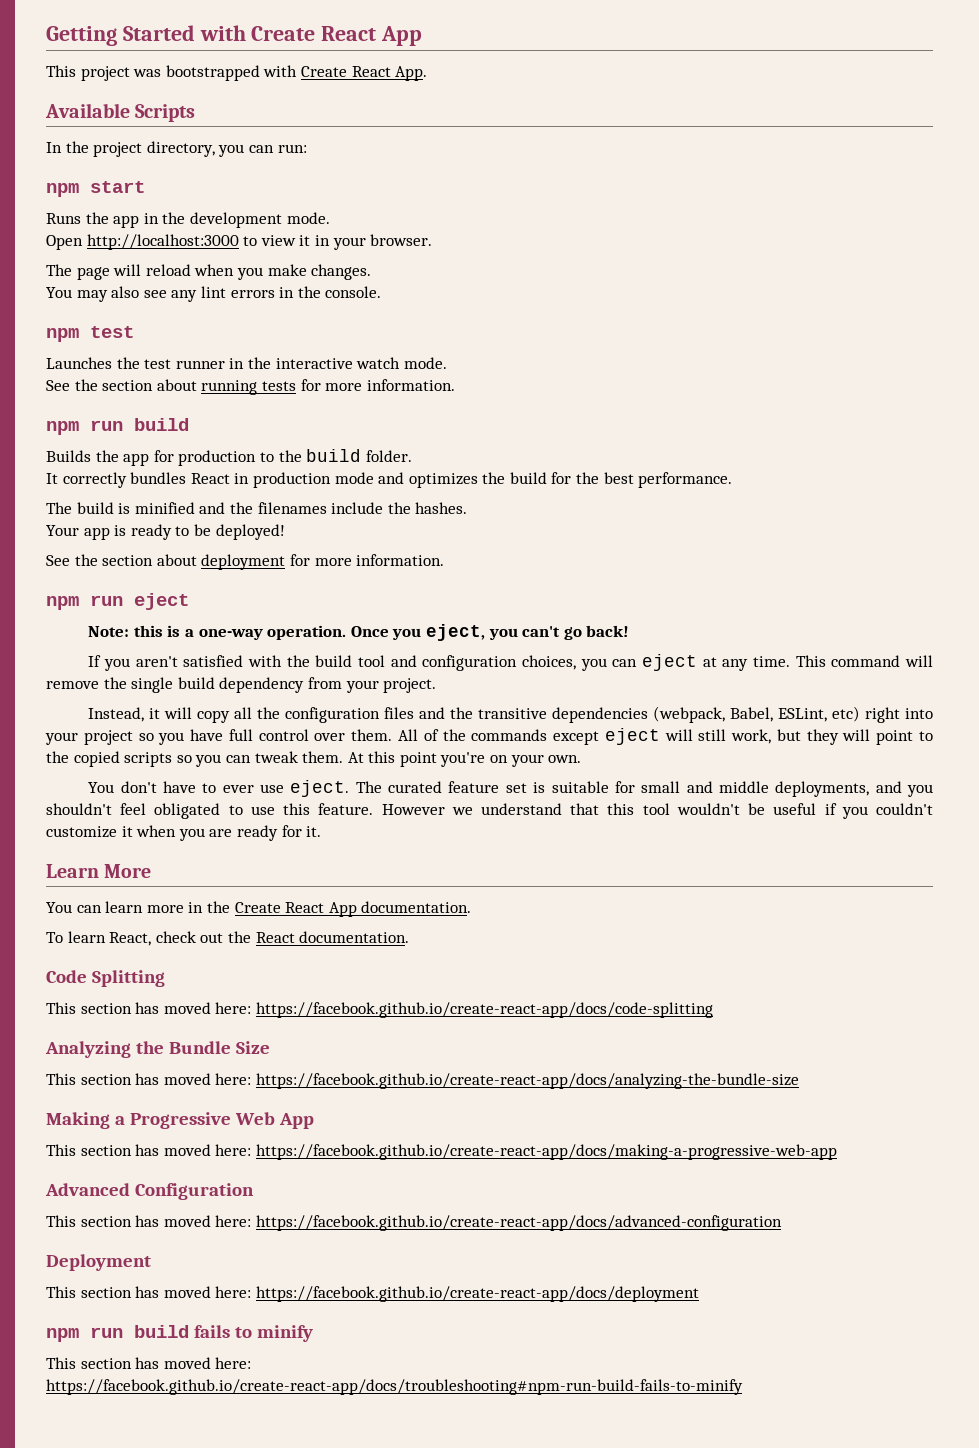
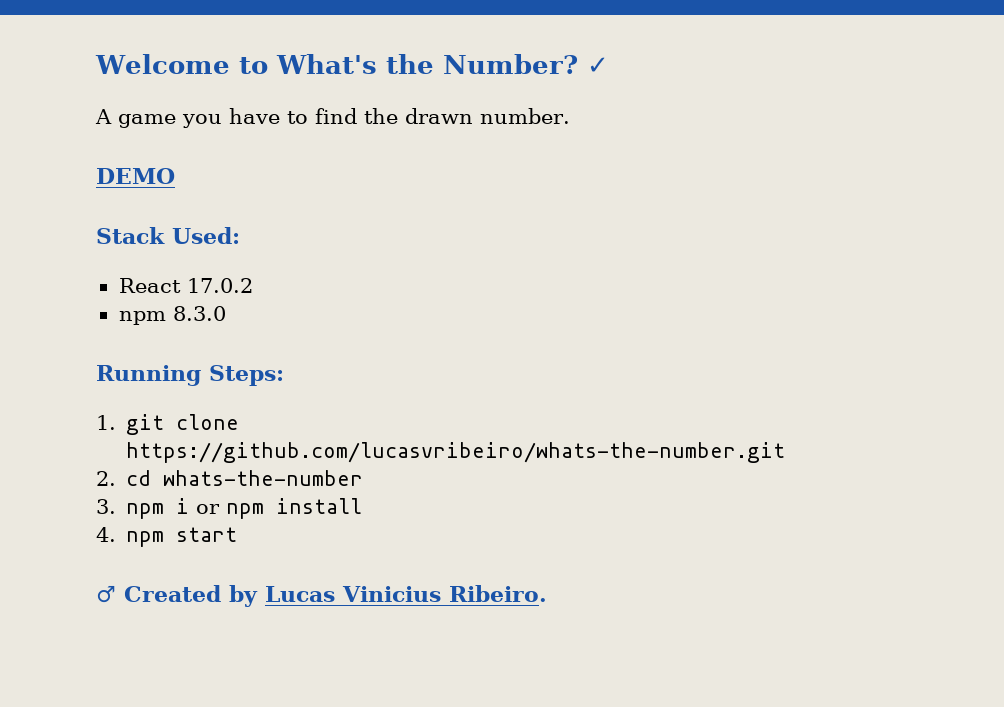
- Getting Started with Create React App
- This project was bootstrapped with Create React App.
- Available Scripts
- In the project directory, you can run:
- npm start
- Runs the app in the development mode.
- Open http://localhost:3000 to view it in your browser.
- The page will reload when you make changes.
- You may also see any lint errors in the console.
- npm test
- Launches the test runner in the interactive watch mode.
- See the section about running tests for more information.
- npm run build
- Builds the app for production to the build folder.
- It correctly bundles React in production mode and optimizes the build for the best performance.
- The build is minified and the filenames include the hashes.
- Your app is ready to be deployed!
- See the section about deployment for more information.
- npm run eject
- Note: this is a one-way operation. Once you eject, you can't go back!
- If you aren't satisfied with the build tool and configuration choices, you can eject at any time. This command will remove the single build dependency from your project.
- Instead, it will copy all the configuration files and the transitive dependencies (webpack, Babel, ESLint, etc) right into your project so you have full control over them. All of the commands except eject will still work, but they will point to the copied scripts so you can tweak them. At this point you're on your own.
- You don't have to ever use eject. The curated feature set is suitable for small and middle deployments, and you shouldn't feel obligated to use this feature. However we understand that this tool wouldn't be useful if you couldn't customize it when you are ready for it.
- Learn More
- You can learn more in the Create React App documentation.
- To learn React, check out the React documentation.
- Code Splitting
- This section has moved here: https://facebook.github.io/create-react-app/docs/code-splitting
- Analyzing the Bundle Size
- This section has moved here: https://facebook.github.io/create-react-app/docs/analyzing-the-bundle-size
- Making a Progressive Web App
- This section has moved here: https://facebook.github.io/create-react-app/docs/making-a-progressive-web-app
- Advanced Configuration
- This section has moved here: https://facebook.github.io/create-react-app/docs/advanced-configuration
- Deployment
- This section has moved here: https://facebook.github.io/create-react-app/docs/deployment
- npm run build fails to minify
- This section has moved here: https://facebook.github.io/create-react-app/docs/troubleshooting#npm-run-build-fails-to-minify
+ Welcome to What's the Number? ✓
+ A game you have to find the drawn number.
+ DEMO
+ Stack Used:
+ React 17.0.2
+ npm 8.3.0
+ Running Steps:
+ 1. git clone https://github.com/lucasvribeiro/whats-the-number.git
+ 2. cd whats-the-number
+ 3. npm i or npm install
+ 4. npm start
+ ♂ Created by Lucas Vinicius Ribeiro.

